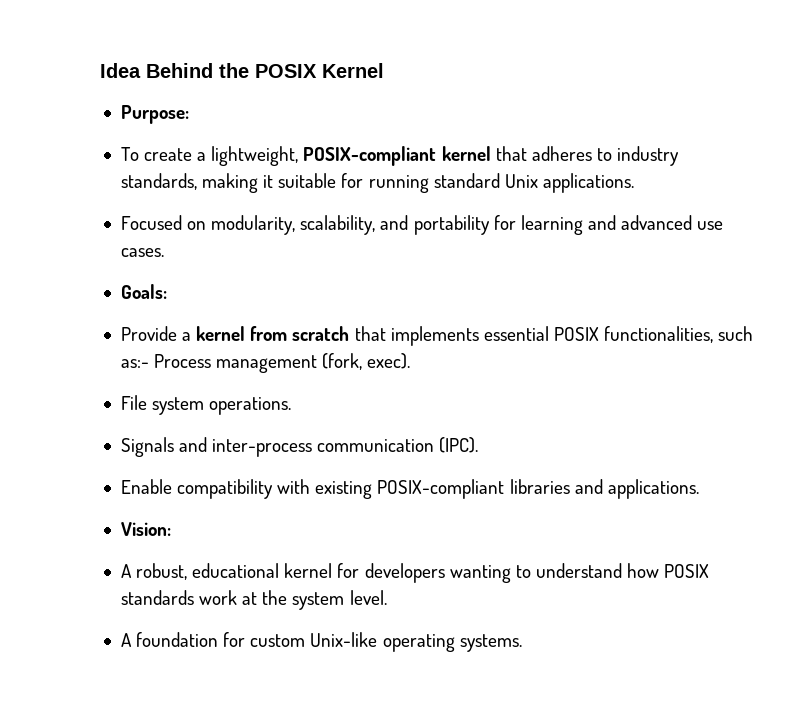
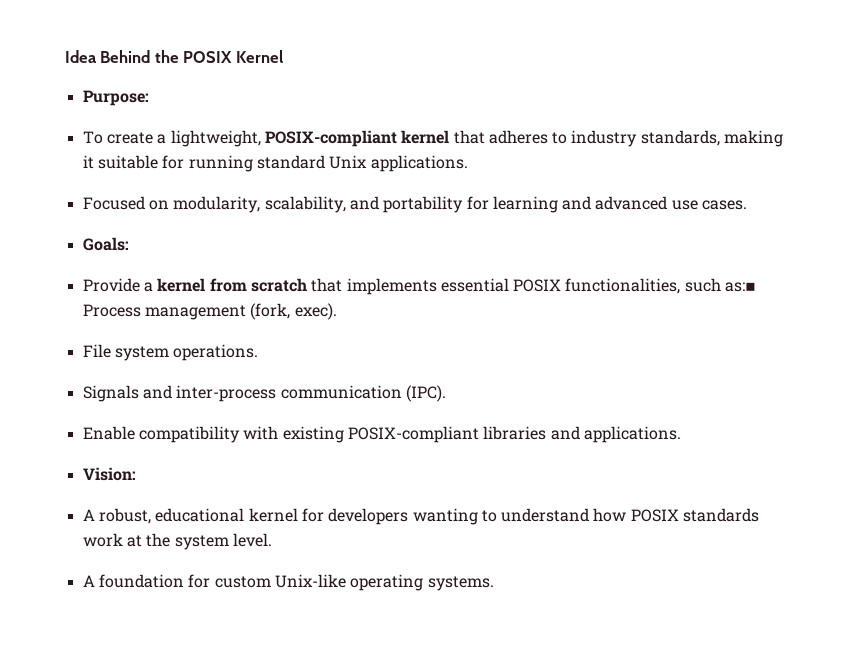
- Provide a kernel from scratch that implements essential POSIX functionalities, such as:- Process management (fork, exec).
+ Provide a kernel from scratch that implements essential POSIX functionalities, such as:▪ Process management (fork, exec).

